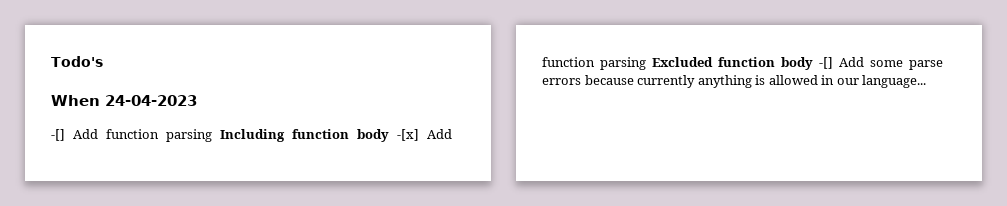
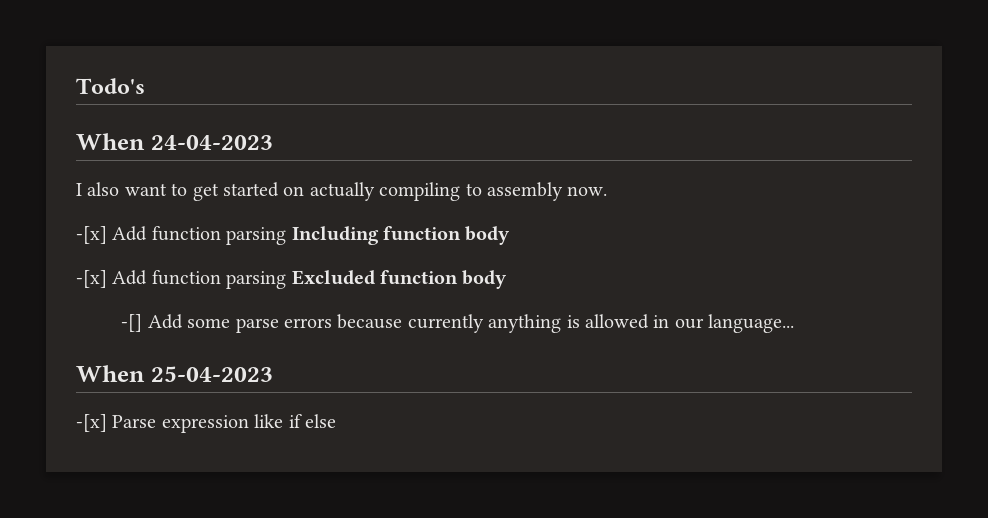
- -[] Add function parsing Including function body -[x] Add function parsing Excluded function body -[] Add some parse errors because currently anything is allowed in our language...
+ I also want to get started on actually compiling to assembly now.
+ -[x] Add function parsing Including function body
+ -[x] Add function parsing Excluded function body
+ -[] Add some parse errors because currently anything is allowed in our language...
+ When 25-04-2023
+ -[x] Parse expression like if else

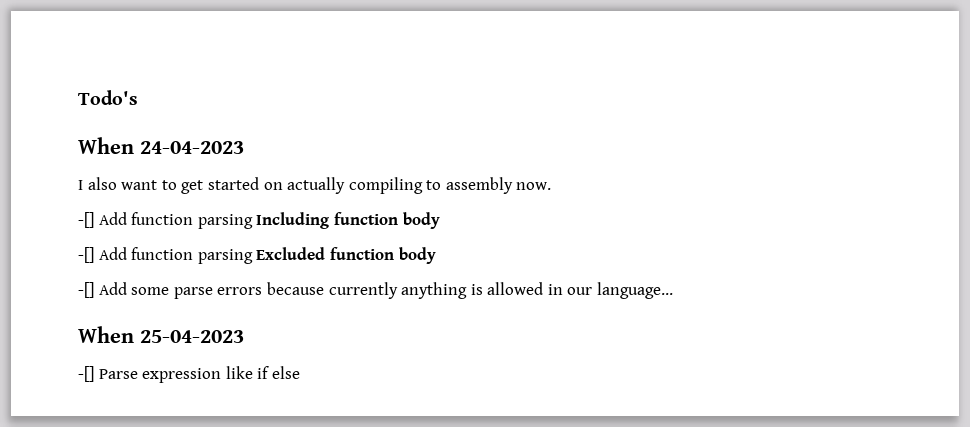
- -[x] Add function parsing Including function body
+ -[] Add function parsing Including function body
- -[x] Add function parsing Excluded function body
+ -[] Add function parsing Excluded function body
- -[x] Parse expression like if else
+ -[] Parse expression like if else

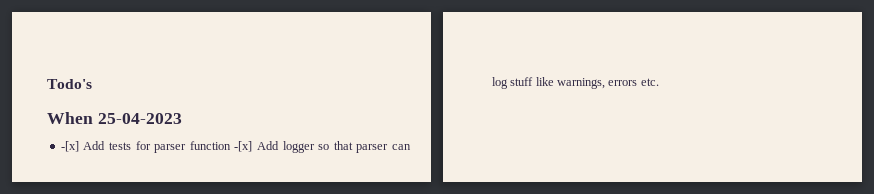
- When 24-04-2023
- I also want to get started on actually compiling to assembly now.
- -[] Add function parsing Including function body
- -[] Add function parsing Excluded function body
- -[] Add some parse errors because currently anything is allowed in our language...
  When 25-04-2023
- -[] Parse expression like if else
+ -[x] Add tests for parser function -[x] Add logger so that parser can log stuff like warnings, errors etc.

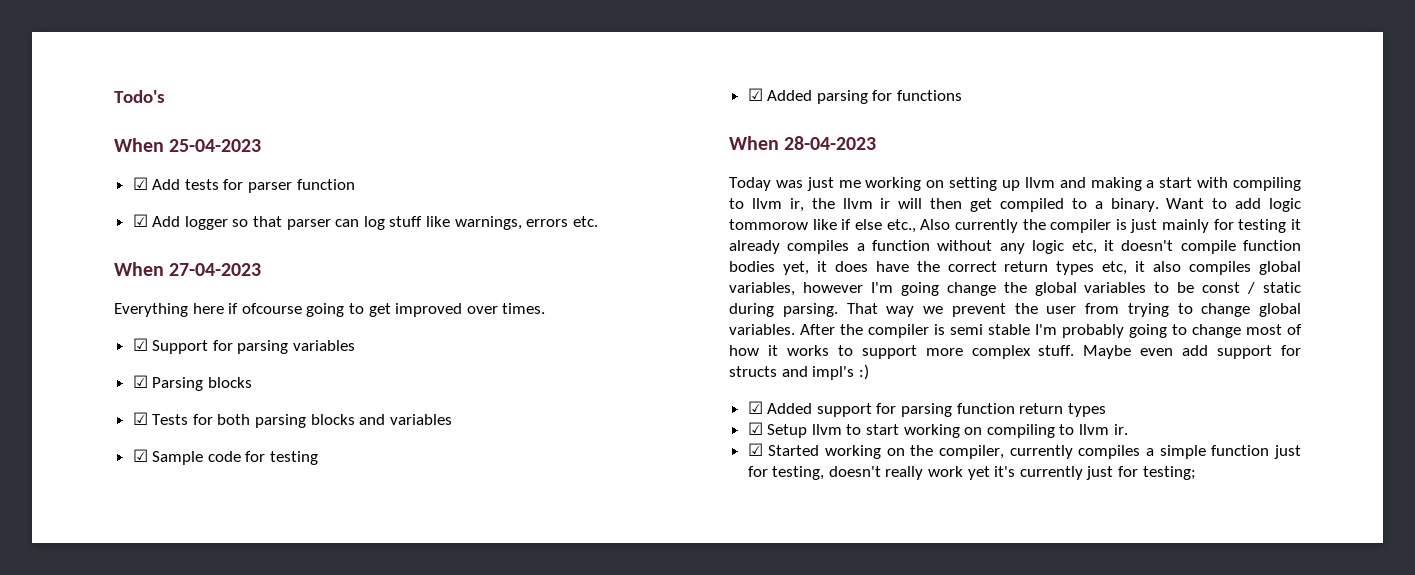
- -[x] Add tests for parser function -[x] Add logger so that parser can log stuff like warnings, errors etc.
+ ☑ Add tests for parser function
+ ☑ Add logger so that parser can log stuff like warnings, errors etc.
+ When 27-04-2023
+ Everything here if ofcourse going to get improved over times.
+ ☑ Support for parsing variables
+ ☑ Parsing blocks
+ ☑ Tests for both parsing blocks and variables
+ ☑ Sample code for testing
+ ☑ Added parsing for functions
+ When 28-04-2023
+ Today was just me working on setting up llvm and making a start with compiling to llvm ir, the llvm ir will then get compiled to a binary. Want to add logic tommorow like if else etc., Also currently the compiler is just mainly for testing it already compiles a function without any logic etc, it doesn't compile function bodies yet, it does have the correct return types etc, it also compiles global variables, however I'm going change the global variables to be const / static during parsing. That way we prevent the user from trying to change global variables. After the compiler is semi stable I'm probably going to change most of how it works to support more complex stuff. Maybe even add support for structs and impl's :)
+ ☑ Added support for parsing function return types
+ ☑ Setup llvm to start working on compiling to llvm ir.
+ ☑ Started working on the compiler, currently compiles a simple function just for testing, doesn't really work yet it's currently just for testing;

